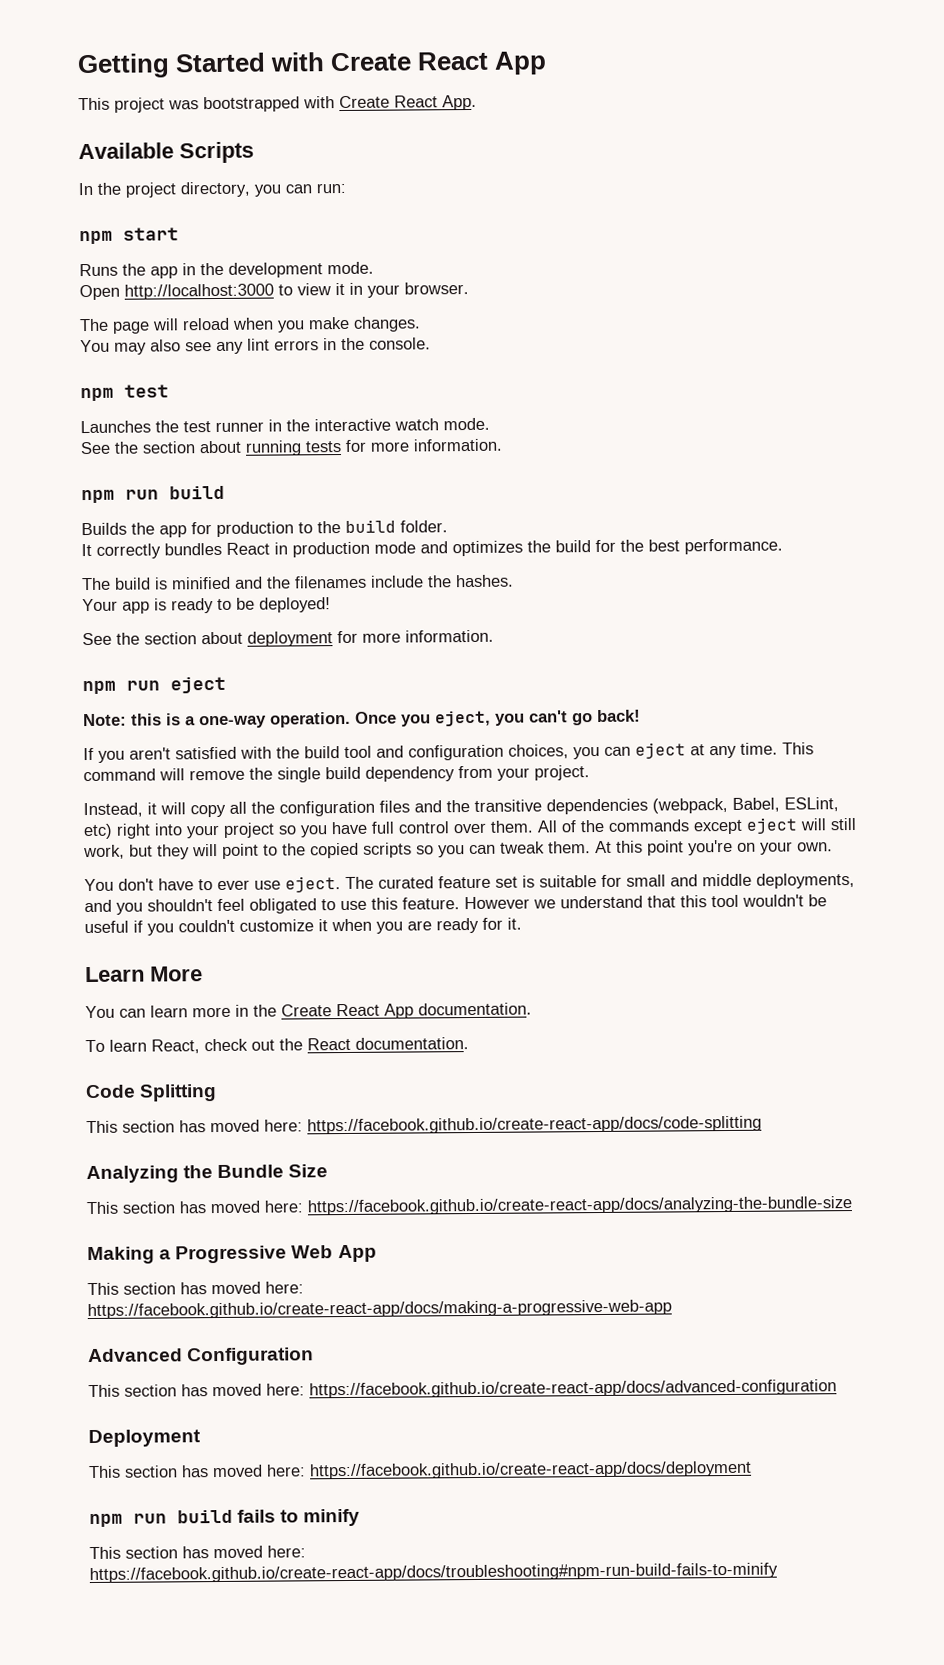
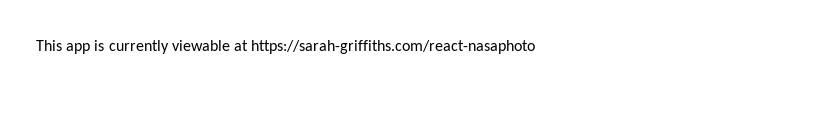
- Getting Started with Create React App
- This project was bootstrapped with Create React App.
- Available Scripts
- In the project directory, you can run:
- npm start
- Runs the app in the development mode.
- Open http://localhost:3000 to view it in your browser.
- The page will reload when you make changes.
- You may also see any lint errors in the console.
- npm test
- Launches the test runner in the interactive watch mode.
- See the section about running tests for more information.
- npm run build
- Builds the app for production to the build folder.
- It correctly bundles React in production mode and optimizes the build for the best performance.
- The build is minified and the filenames include the hashes.
- Your app is ready to be deployed!
- See the section about deployment for more information.
- npm run eject
- Note: this is a one-way operation. Once you eject, you can't go back!
- If you aren't satisfied with the build tool and configuration choices, you can eject at any time. This command will remove the single build dependency from your project.
- Instead, it will copy all the configuration files and the transitive dependencies (webpack, Babel, ESLint, etc) right into your project so you have full control over them. All of the commands except eject will still work, but they will point to the copied scripts so you can tweak them. At this point you're on your own.
- You don't have to ever use eject. The curated feature set is suitable for small and middle deployments, and you shouldn't feel obligated to use this feature. However we understand that this tool wouldn't be useful if you couldn't customize it when you are ready for it.
- Learn More
- You can learn more in the Create React App documentation.
- To learn React, check out the React documentation.
- Code Splitting
- This section has moved here: https://facebook.github.io/create-react-app/docs/code-splitting
- Analyzing the Bundle Size
- This section has moved here: https://facebook.github.io/create-react-app/docs/analyzing-the-bundle-size
- Making a Progressive Web App
- This section has moved here: https://facebook.github.io/create-react-app/docs/making-a-progressive-web-app
- Advanced Configuration
- This section has moved here: https://facebook.github.io/create-react-app/docs/advanced-configuration
- Deployment
- This section has moved here: https://facebook.github.io/create-react-app/docs/deployment
- npm run build fails to minify
- This section has moved here: https://facebook.github.io/create-react-app/docs/troubleshooting#npm-run-build-fails-to-minify
+ This app is currently viewable at https://sarah-griffiths.com/react-nasaphoto

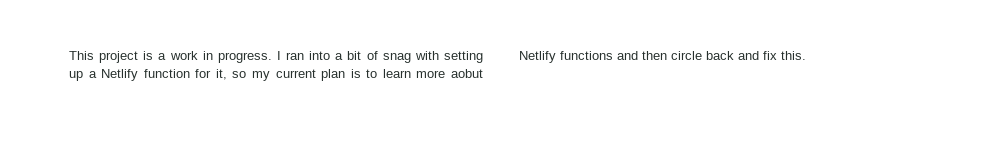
- This app is currently viewable at https://sarah-griffiths.com/react-nasaphoto
+ This project is a work in progress. I ran into a bit of snag with setting up a Netlify function for it, so my current plan is to learn more aobut Netlify functions and then circle back and fix this.

